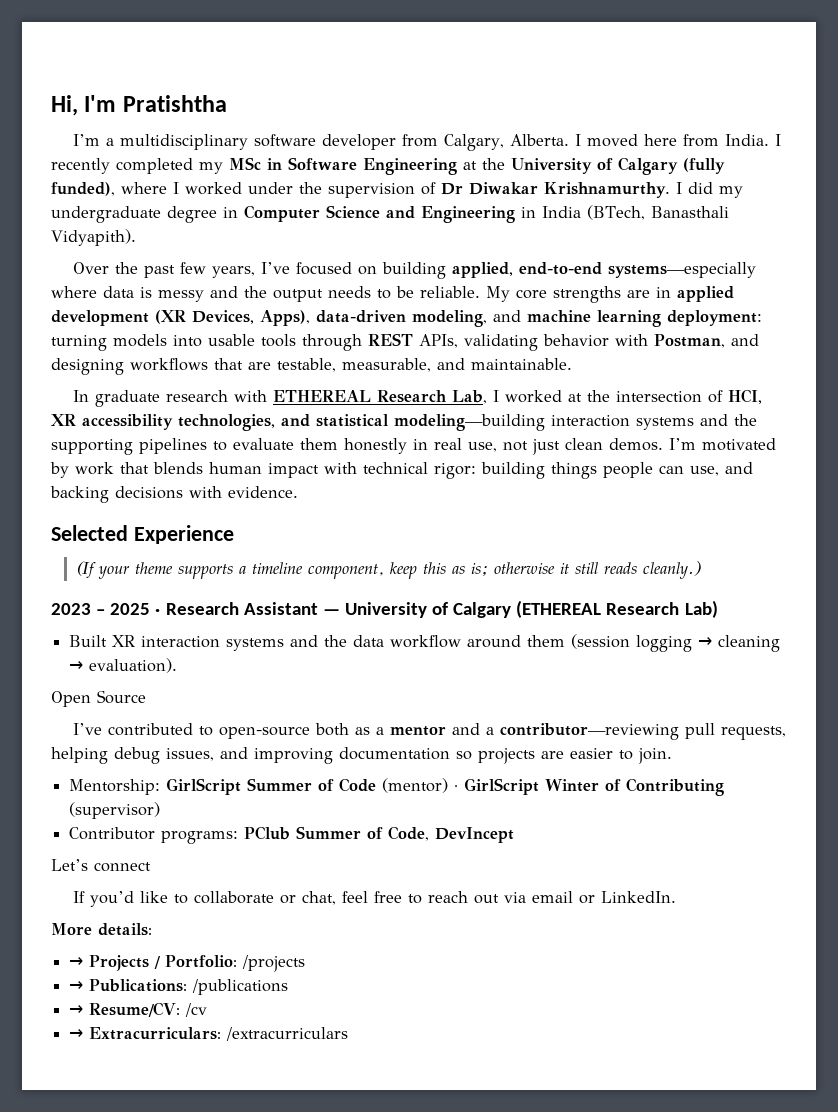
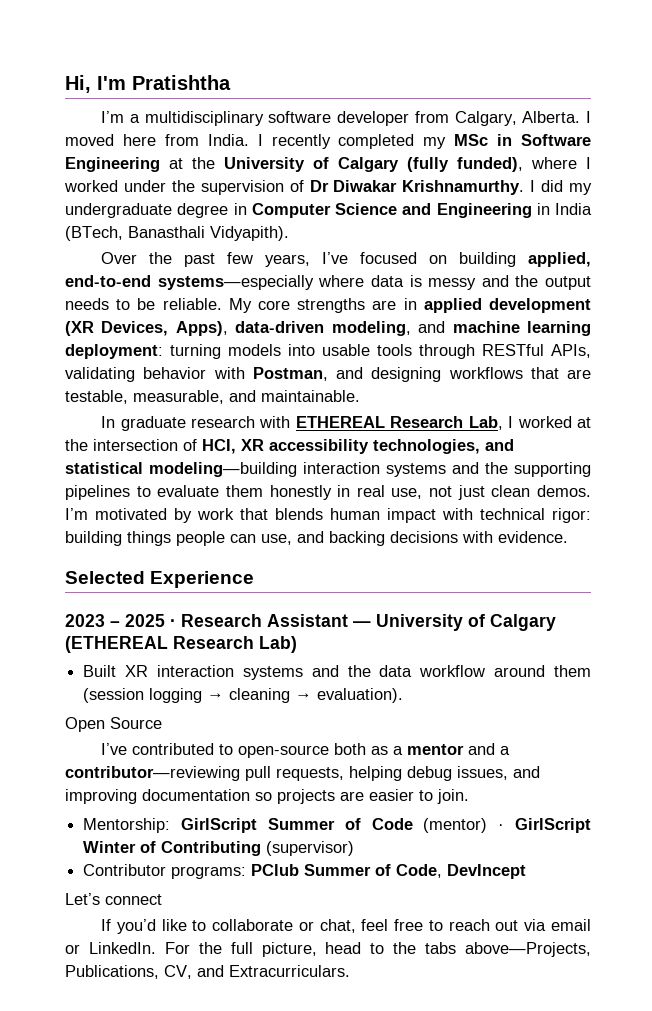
- My core strengths are in applied development (XR Devices, Apps), data-driven modeling, and machine learning deployment: turning models into usable tools through REST APIs, validating behavior with Postman, and designing workflows that are testable, measurable, and maintainable.
+ My core strengths are in applied development (XR Devices, Apps), data-driven modeling, and machine learning deployment: turning models into usable tools through RESTful APIs, validating behavior with Postman, and designing workflows that are testable, measurable, and maintainable.
- (If your theme supports a timeline component, keep this as is; otherwise it still reads cleanly.)
- If you’d like to collaborate or chat, feel free to reach out via email or LinkedIn.
- More details:
- → Projects / Portfolio: /projects
- → Publications: /publications
- → Resume/CV: /cv
- → Extracurriculars: /extracurriculars
+ If you’d like to collaborate or chat, feel free to reach out via email or LinkedIn. For the full picture, head to the tabs above—Projects, Publications, CV, and Extracurriculars.

